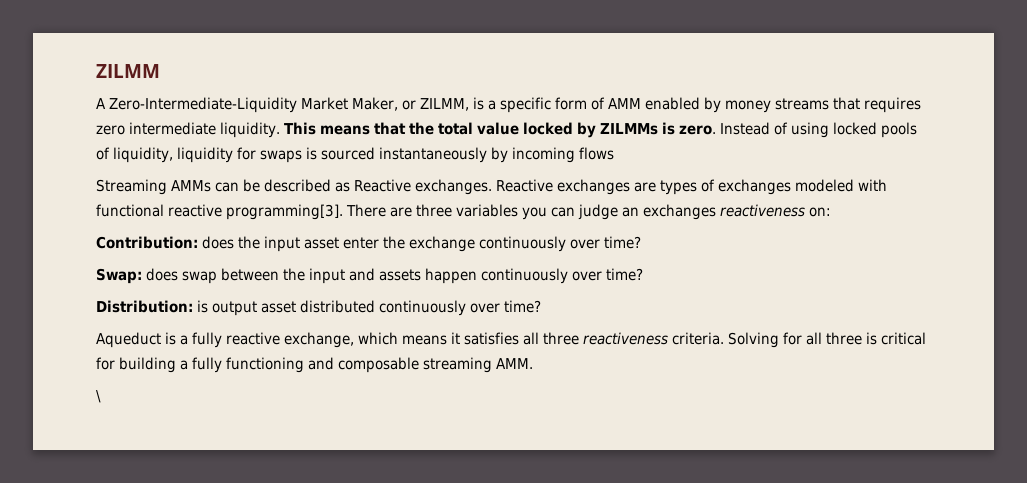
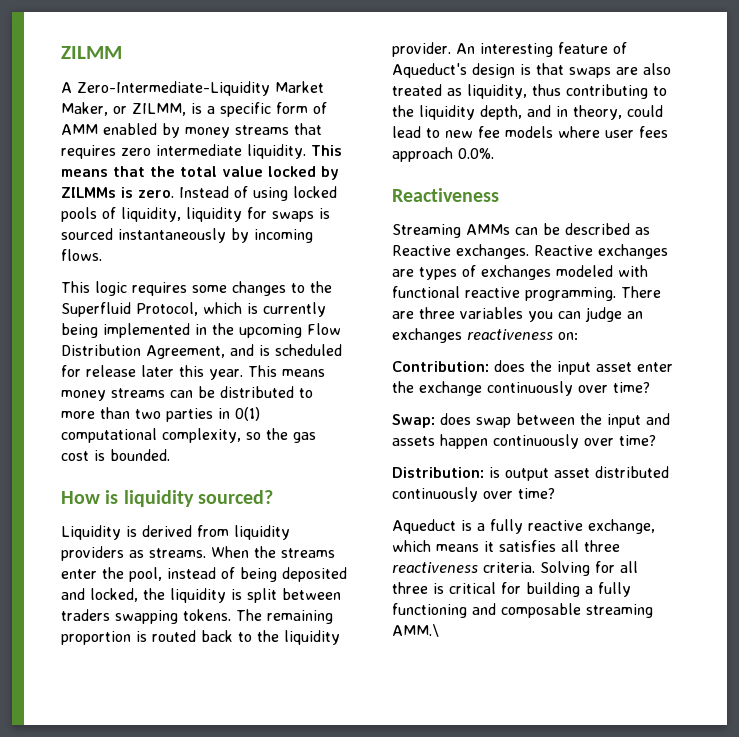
- Instead of using locked pools of liquidity, liquidity for swaps is sourced instantaneously by incoming flows
+ Instead of using locked pools of liquidity, liquidity for swaps is sourced instantaneously by incoming flows.
+ This logic requires some changes to the Superfluid Protocol, which is currently being implemented in the upcoming Flow Distribution Agreement, and is scheduled for release later this year. This means money streams can be distributed to more than two parties in 0(1) computational complexity, so the gas cost is bounded.
+ How is liquidity sourced?
+ Liquidity is derived from liquidity providers as streams. When the streams enter the pool, instead of being deposited and locked, the liquidity is split between traders swapping tokens. The remaining proportion is routed back to the liquidity provider. An interesting feature of Aqueduct's design is that swaps are also treated as liquidity, thus contributing to the liquidity depth, and in theory, could lead to new fee models where user fees approach 0.0%.
+ Reactiveness
- Reactive exchanges are types of exchanges modeled with functional reactive programming[3].
+ Reactive exchanges are types of exchanges modeled with functional reactive programming.
- Solving for all three is critical for building a fully functioning and composable streaming AMM.
- \
+ Solving for all three is critical for building a fully functioning and composable streaming AMM.\

